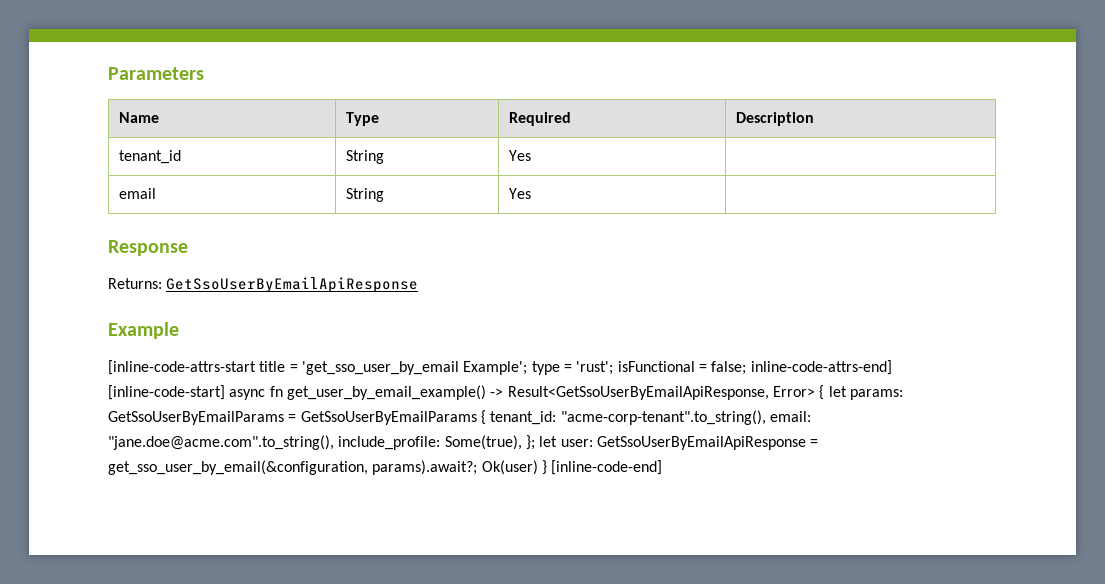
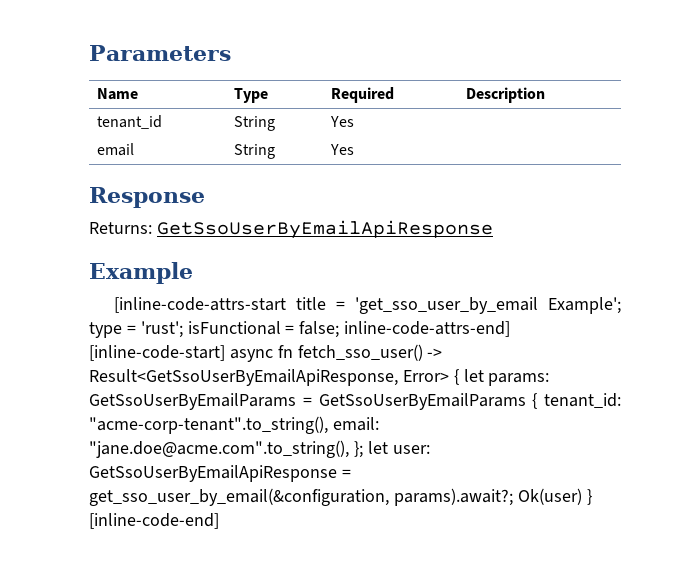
- [inline-code-attrs-start title = 'get_sso_user_by_email Example'; type = 'rust'; isFunctional = false; inline-code-attrs-end] [inline-code-start] async fn get_user_by_email_example() -> Result<GetSsoUserByEmailApiResponse, Error> { let params: GetSsoUserByEmailParams = GetSsoUserByEmailParams { tenant_id: "acme-corp-tenant".to_string(), email: "jane.doe@acme.com".to_string(), include_profile: Some(true), }; let user: GetSsoUserByEmailApiResponse = get_sso_user_by_email(&configuration, params).await?; Ok(user) } [inline-code-end]
+ [inline-code-attrs-start title = 'get_sso_user_by_email Example'; type = 'rust'; isFunctional = false; inline-code-attrs-end] [inline-code-start] async fn fetch_sso_user() -> Result<GetSsoUserByEmailApiResponse, Error> { let params: GetSsoUserByEmailParams = GetSsoUserByEmailParams { tenant_id: "acme-corp-tenant".to_string(), email: "jane.doe@acme.com".to_string(), }; let user: GetSsoUserByEmailApiResponse = get_sso_user_by_email(&configuration, params).await?; Ok(user) } [inline-code-end]

